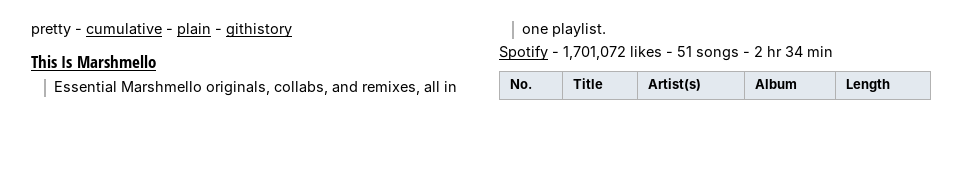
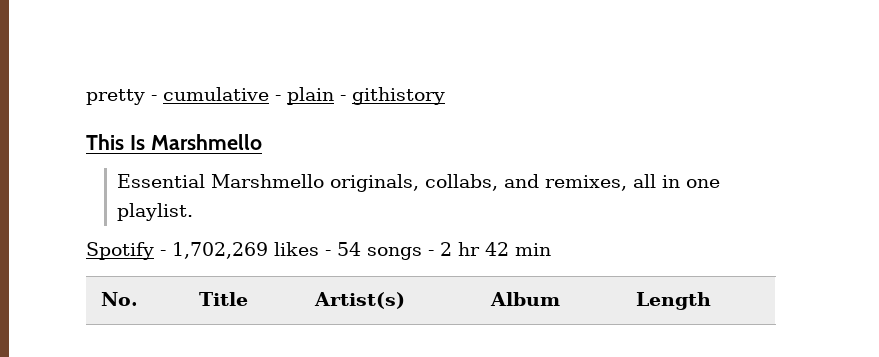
- Spotify - 1,701,072 likes - 51 songs - 2 hr 34 min
+ Spotify - 1,702,269 likes - 54 songs - 2 hr 42 min

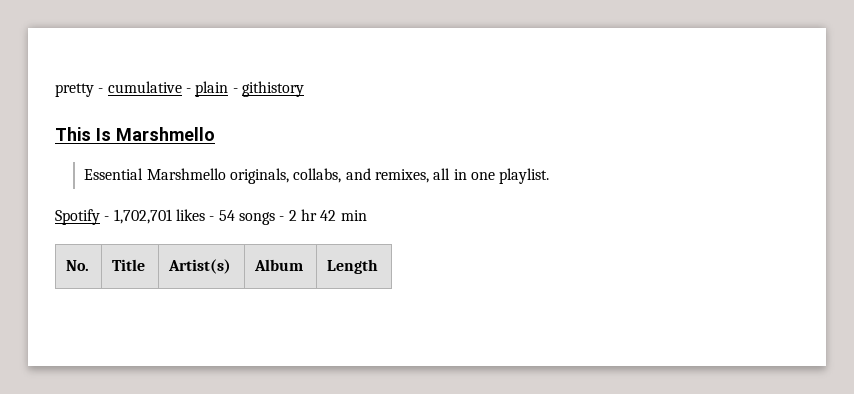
- Spotify - 1,702,269 likes - 54 songs - 2 hr 42 min
+ Spotify - 1,702,701 likes - 54 songs - 2 hr 42 min

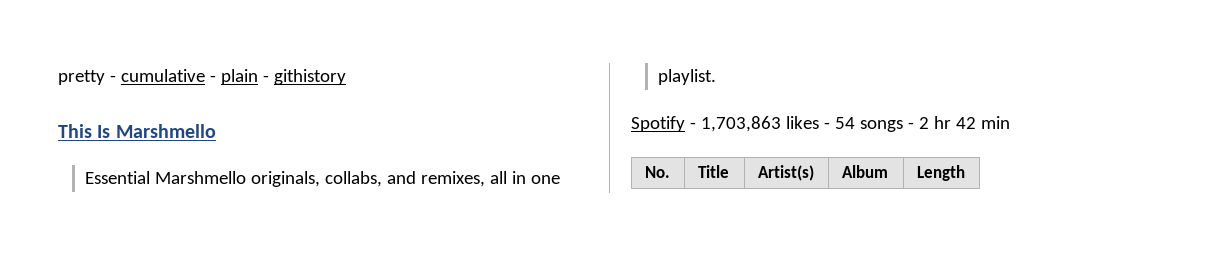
- Spotify - 1,702,701 likes - 54 songs - 2 hr 42 min
+ Spotify - 1,703,863 likes - 54 songs - 2 hr 42 min

